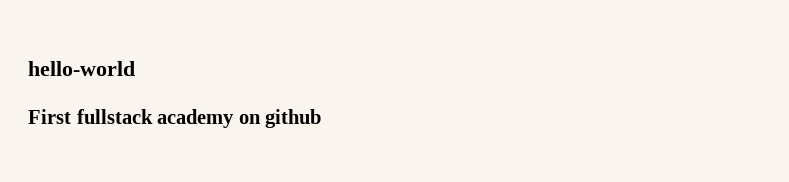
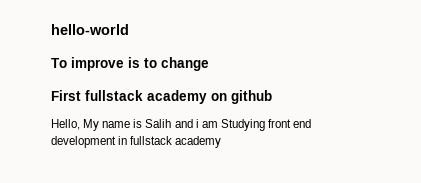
+ To improve is to change
+ Hello, My name is Salih and i am Studying front end development in fullstack academy

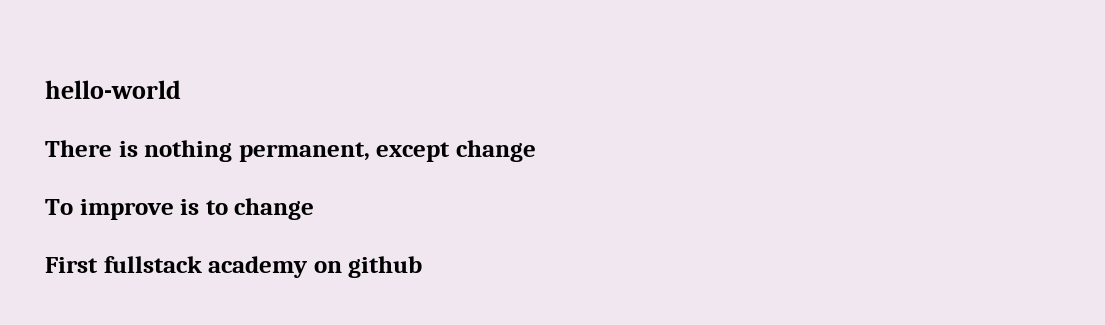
+ There is nothing permanent, except change
- Hello, My name is Salih and i am Studying front end development in fullstack academy

